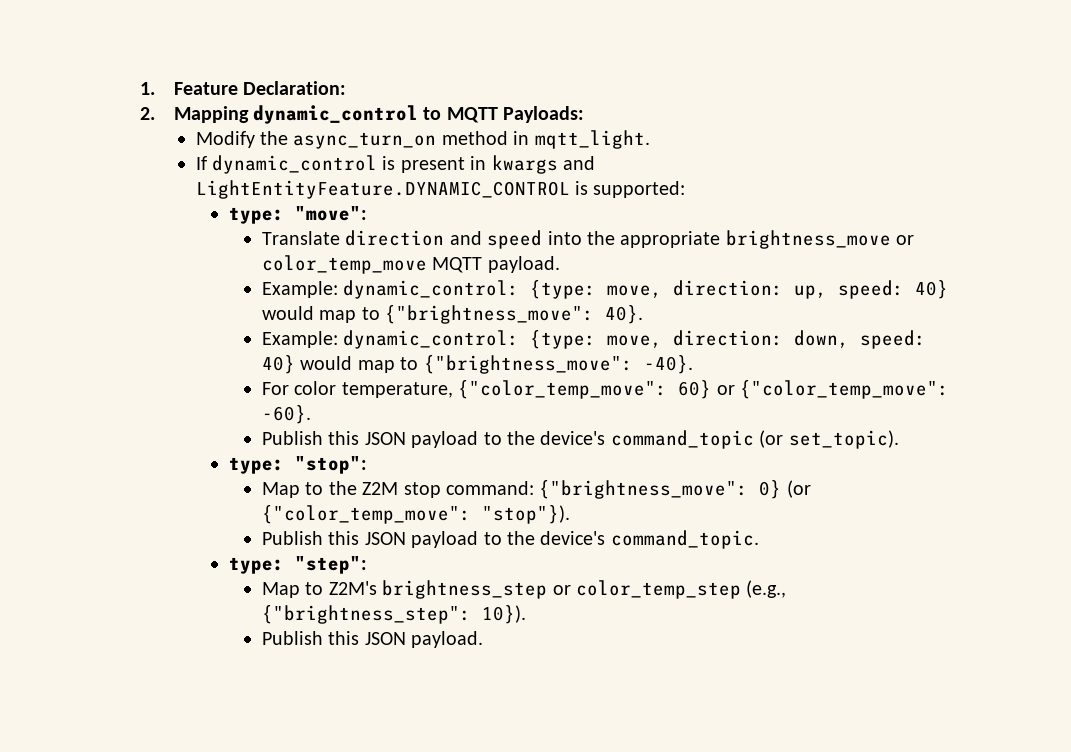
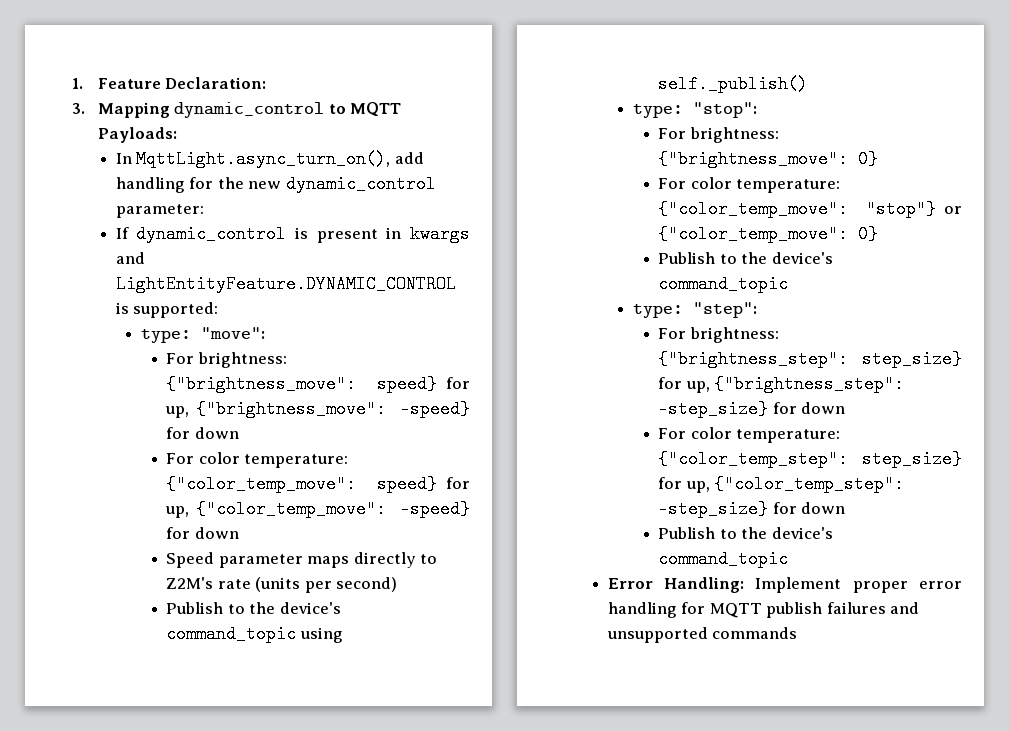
- 2. Mapping dynamic_control to MQTT Payloads:
+ 3. Mapping dynamic_control to MQTT Payloads:
- Modify the async_turn_on method in mqtt_light.
+ In MqttLight.async_turn_on(), add handling for the new dynamic_control parameter:
- Translate direction and speed into the appropriate brightness_move or color_temp_move MQTT payload.
- Example: dynamic_control: {type: move, direction: up, speed: 40} would map to {"brightness_move": 40}.
- Example: dynamic_control: {type: move, direction: down, speed: 40} would map to {"brightness_move": -40}.
- For color temperature, {"color_temp_move": 60} or {"color_temp_move": -60}.
- Publish this JSON payload to the device's command_topic (or set_topic).
+ For brightness: {"brightness_move": speed} for up, {"brightness_move": -speed} for down
+ For color temperature: {"color_temp_move": speed} for up, {"color_temp_move": -speed} for down
+ Speed parameter maps directly to Z2M's rate (units per second)
+ Publish to the device's command_topic using self._publish()
- Map to the Z2M stop command: {"brightness_move": 0} (or {"color_temp_move": "stop"}).
- Publish this JSON payload to the device's command_topic.
+ For brightness: {"brightness_move": 0}
+ For color temperature: {"color_temp_move": "stop"} or {"color_temp_move": 0}
+ Publish to the device's command_topic
- Map to Z2M's brightness_step or color_temp_step (e.g., {"brightness_step": 10}).
- Publish this JSON payload.
+ For brightness: {"brightness_step": step_size} for up, {"brightness_step": -step_size} for down
+ For color temperature: {"color_temp_step": step_size} for up, {"color_temp_step": -step_size} for down
+ Publish to the device's command_topic
+ Error Handling: Implement proper error handling for MQTT publish failures and unsupported commands

